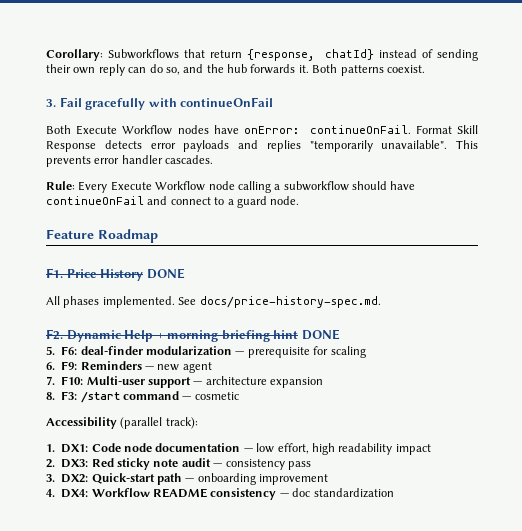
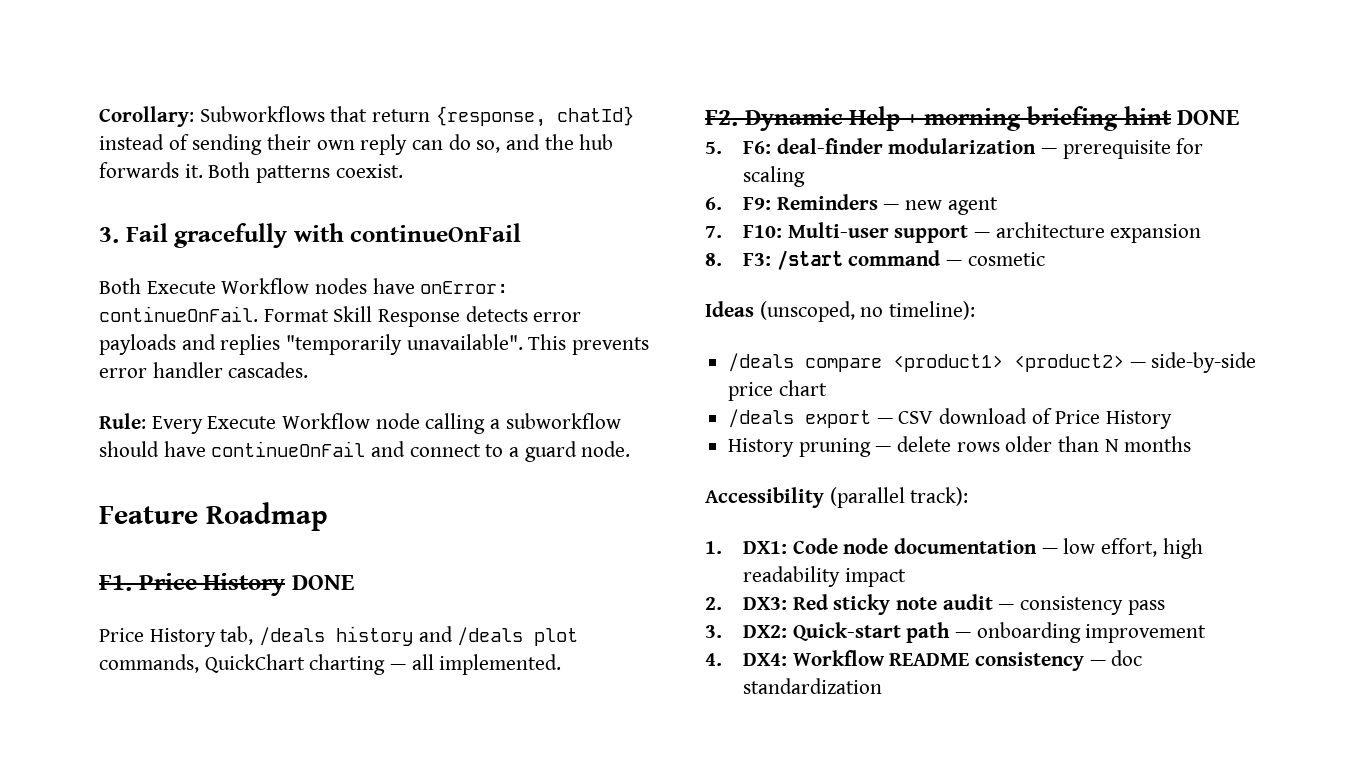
- All phases implemented. See docs/price-history-spec.md.
+ Price History tab, /deals history and /deals plot commands, QuickChart charting — all implemented.
+ Ideas (unscoped, no timeline):
+ /deals compare <product1> <product2> — side-by-side price chart
+ /deals export — CSV download of Price History
+ History pruning — delete rows older than N months

